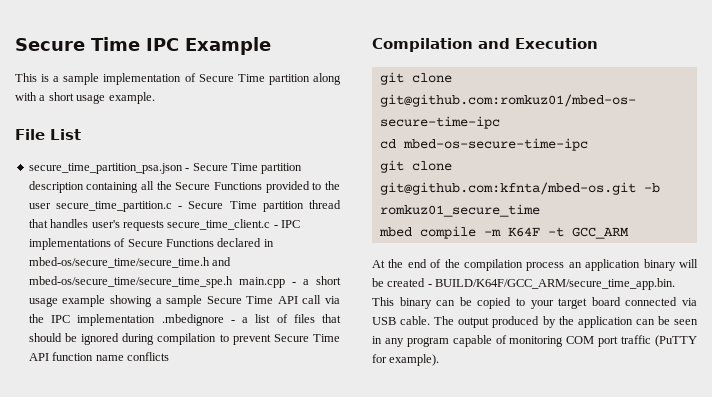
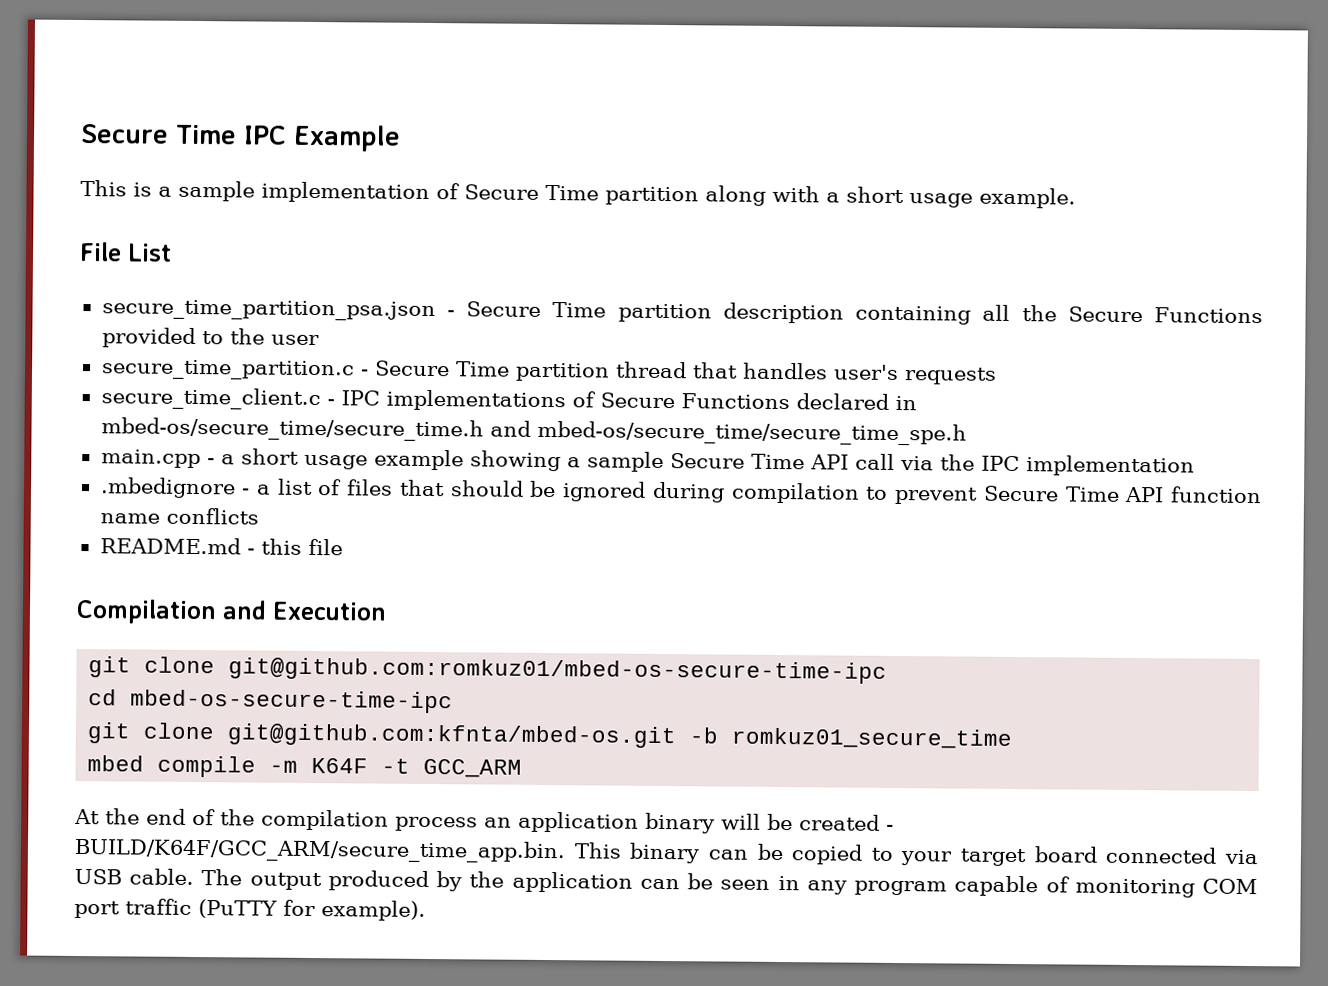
- secure_time_partition_psa.json - Secure Time partition description containing all the Secure Functions provided to the user secure_time_partition.c - Secure Time partition thread that handles user's requests secure_time_client.c - IPC implementations of Secure Functions declared in mbed-os/secure_time/secure_time.h and mbed-os/secure_time/secure_time_spe.h main.cpp - a short usage example showing a sample Secure Time API call via the IPC implementation .mbedignore - a list of files that should be ignored during compilation to prevent Secure Time API function name conflicts
+ secure_time_partition_psa.json - Secure Time partition description containing all the Secure Functions provided to the user
+ secure_time_partition.c - Secure Time partition thread that handles user's requests
+ secure_time_client.c - IPC implementations of Secure Functions declared in mbed-os/secure_time/secure_time.h and mbed-os/secure_time/secure_time_spe.h
+ main.cpp - a short usage example showing a sample Secure Time API call via the IPC implementation
+ .mbedignore - a list of files that should be ignored during compilation to prevent Secure Time API function name conflicts
+ README.md - this file

